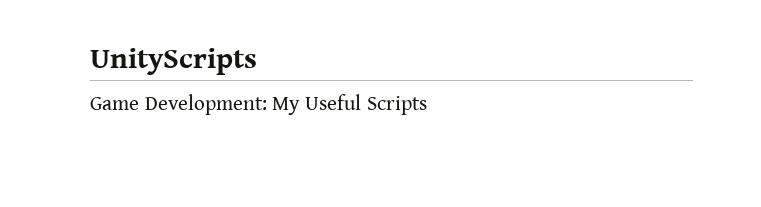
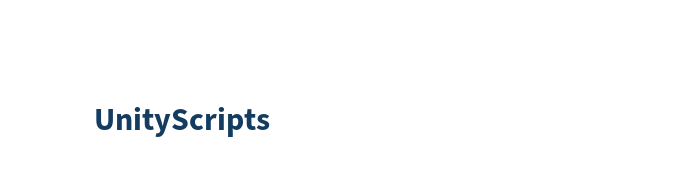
- Game Development: My Useful Scripts

